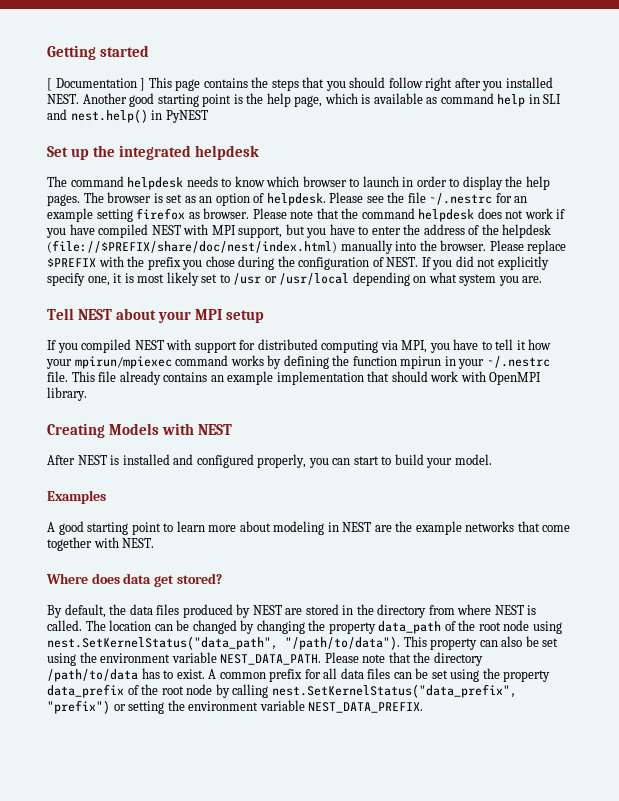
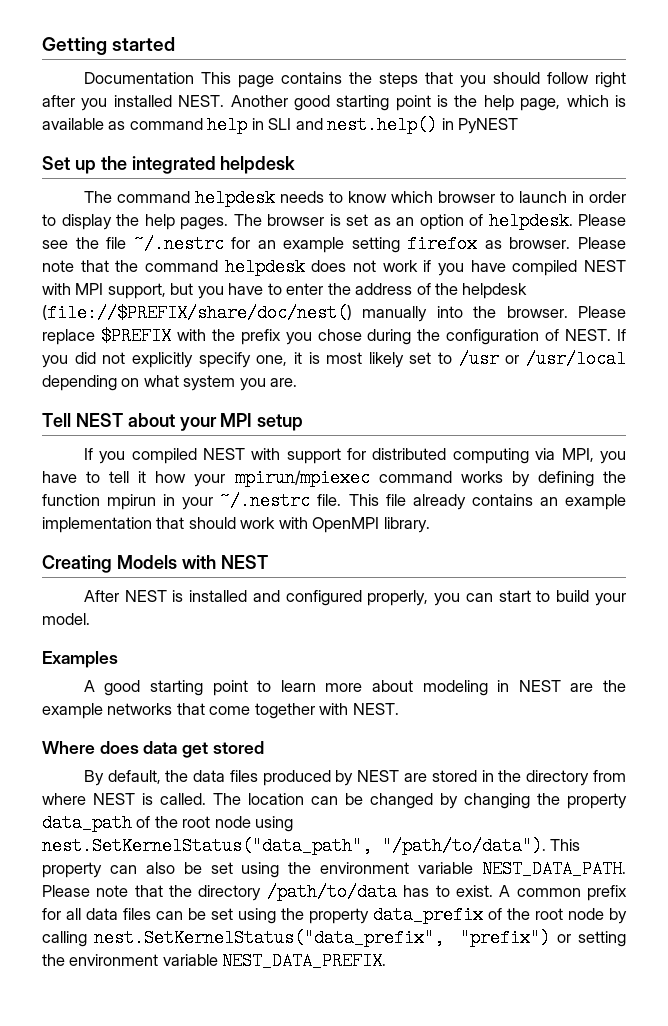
- [ Documentation ] This page contains the steps that you should follow right after you installed NEST.
+ Documentation This page contains the steps that you should follow right after you installed NEST.
- Please note that the command helpdesk does not work if you have compiled NEST with MPI support, but you have to enter the address of the helpdesk (file://$PREFIX/share/doc/nest/index.html) manually into the browser.
+ Please note that the command helpdesk does not work if you have compiled NEST with MPI support, but you have to enter the address of the helpdesk (file://$PREFIX/share/doc/nest() manually into the browser.
- Where does data get stored?
+ Where does data get stored

